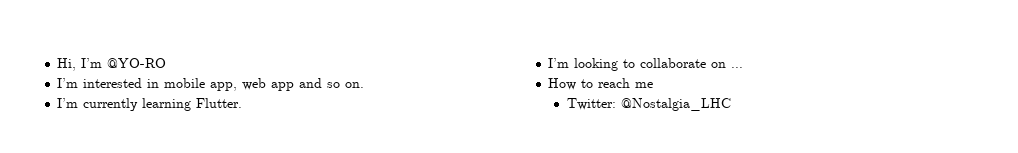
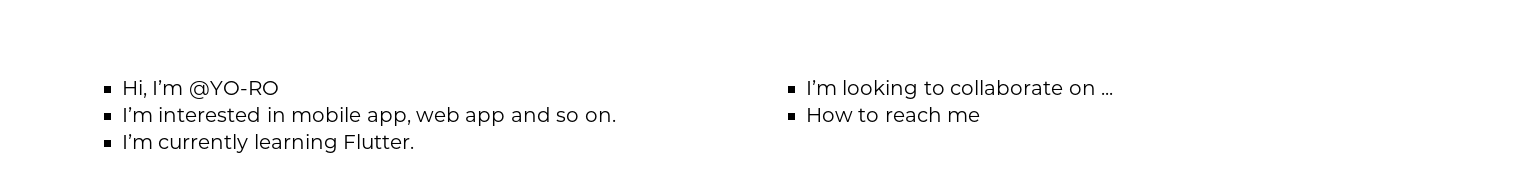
- Twitter: @Nostalgia_LHC

